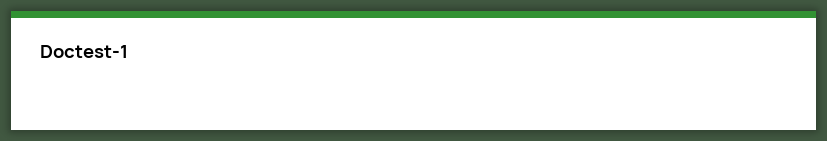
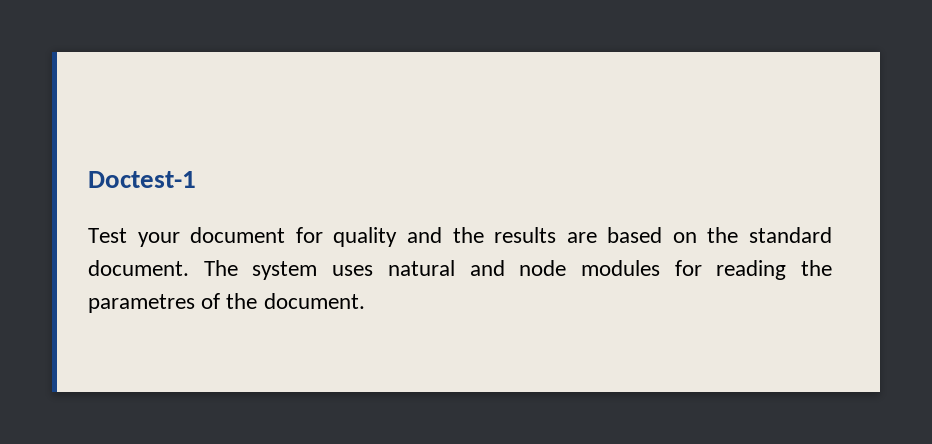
+ Test your document for quality and the results are based on the standard document. The system uses natural and node modules for reading the parametres of the document.

